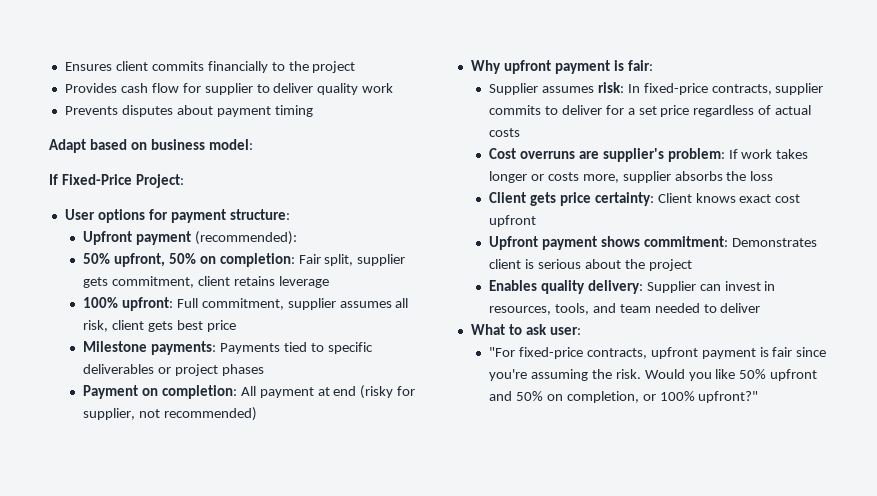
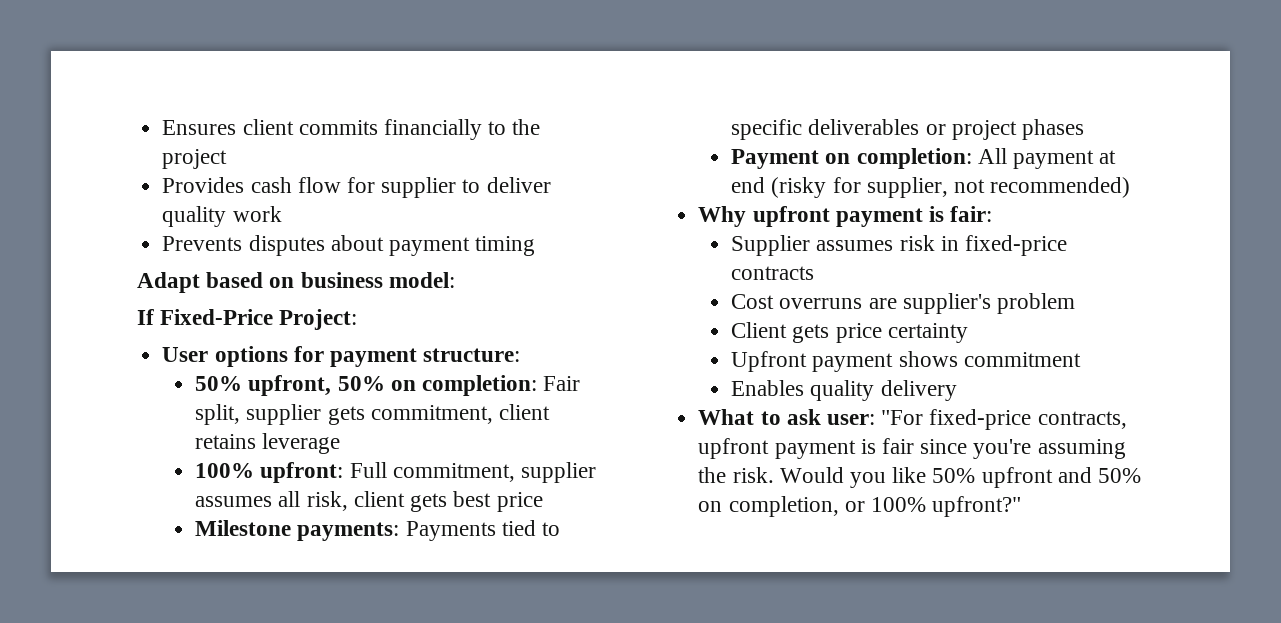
- Upfront payment (recommended):
- Supplier assumes risk: In fixed-price contracts, supplier commits to deliver for a set price regardless of actual costs
- Cost overruns are supplier's problem: If work takes longer or costs more, supplier absorbs the loss
- Client gets price certainty: Client knows exact cost upfront
- Upfront payment shows commitment: Demonstrates client is serious about the project
- Enables quality delivery: Supplier can invest in resources, tools, and team needed to deliver
+ Supplier assumes risk in fixed-price contracts
+ Cost overruns are supplier's problem
+ Client gets price certainty
+ Upfront payment shows commitment
+ Enables quality delivery
- What to ask user:
- "For fixed-price contracts, upfront payment is fair since you're assuming the risk.
+ What to ask user: "For fixed-price contracts, upfront payment is fair since you're assuming the risk.

